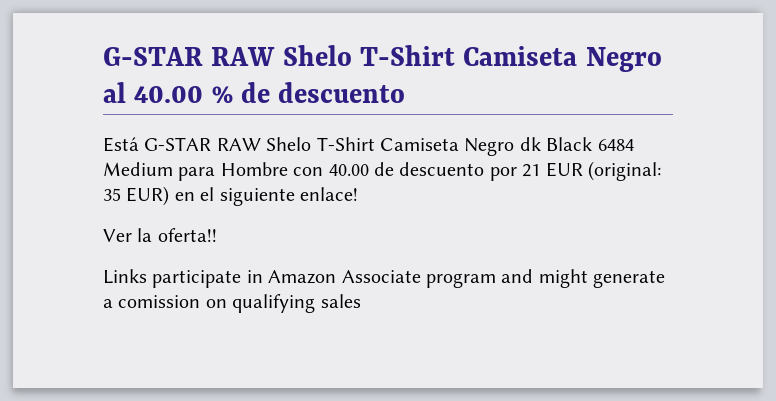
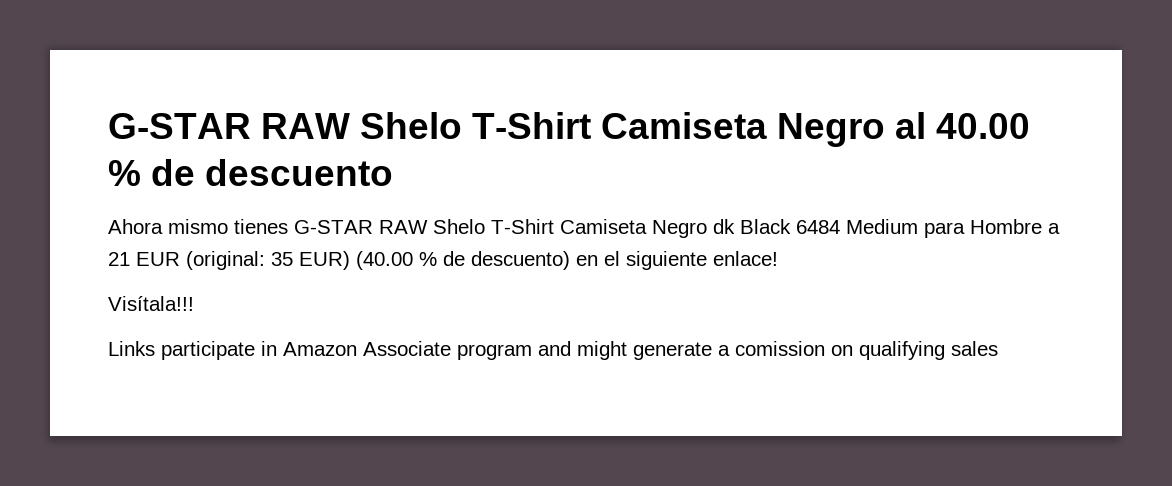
- Está G-STAR RAW Shelo T-Shirt Camiseta Negro dk Black 6484 Medium para Hombre con 40.00 de descuento por 21 EUR (original: 35 EUR) en el siguiente enlace!
+ Ahora mismo tienes G-STAR RAW Shelo T-Shirt Camiseta Negro dk Black 6484 Medium para Hombre a 21 EUR (original: 35 EUR) (40.00 % de descuento) en el siguiente enlace!
- Ver la oferta!!
+ Visítala!!!

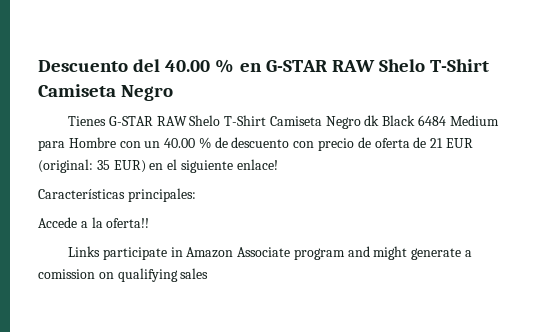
- G-STAR RAW Shelo T-Shirt Camiseta Negro al 40.00 % de descuento
- Ahora mismo tienes G-STAR RAW Shelo T-Shirt Camiseta Negro dk Black 6484 Medium para Hombre a 21 EUR (original: 35 EUR) (40.00 % de descuento) en el siguiente enlace!
+ Descuento del 40.00 % en G-STAR RAW Shelo T-Shirt Camiseta Negro
+ Tienes G-STAR RAW Shelo T-Shirt Camiseta Negro dk Black 6484 Medium para Hombre con un 40.00 % de descuento con precio de oferta de 21 EUR (original: 35 EUR) en el siguiente enlace!
- Visítala!!!
+ Características principales:
+ Accede a la oferta!!

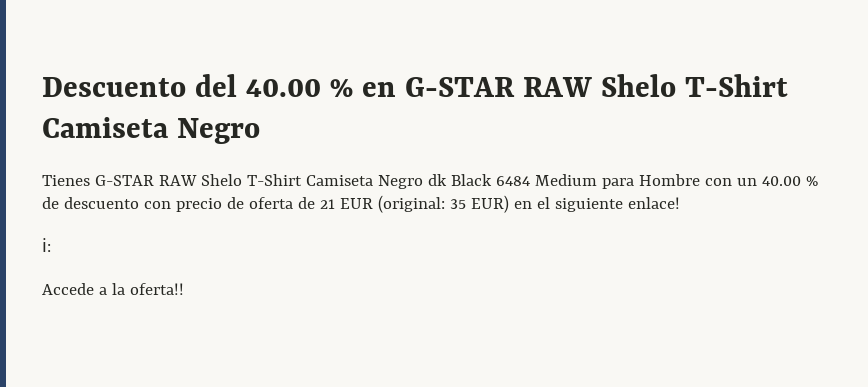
- Características principales:
+ ℹ:
- Links participate in Amazon Associate program and might generate a comission on qualifying sales

